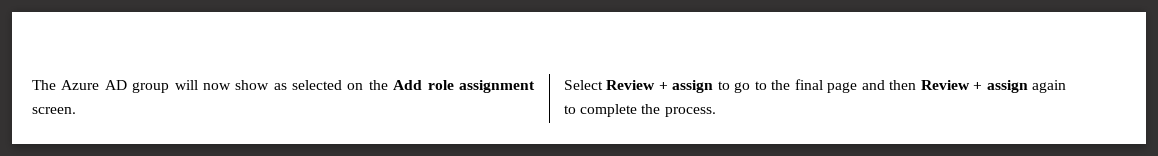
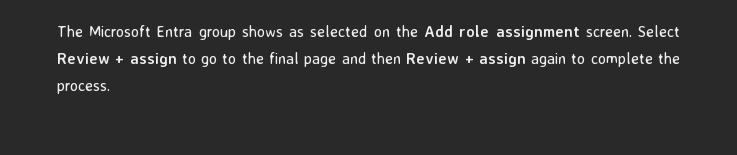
- The Azure AD group will now show as selected on the Add role assignment screen.
- Select Review + assign to go to the final page and then Review + assign again to complete the process.
+ The Microsoft Entra group shows as selected on the Add role assignment screen. Select Review + assign to go to the final page and then Review + assign again to complete the process.

